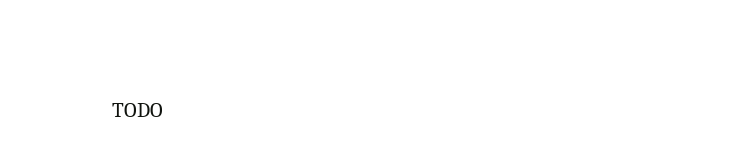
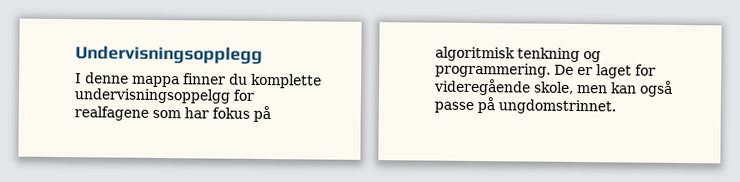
- TODO
+ Undervisningsopplegg
+ I denne mappa finner du komplette undervisningsoppelgg for realfagene som har fokus på algoritmisk tenkning og programmering. De er laget for videregående skole, men kan også passe på ungdomstrinnet.

